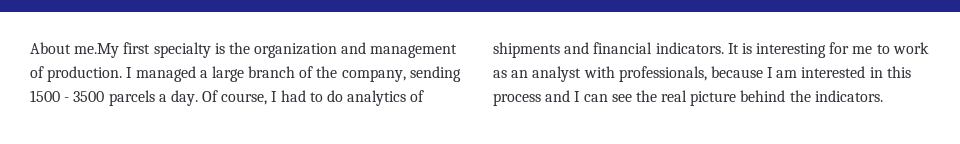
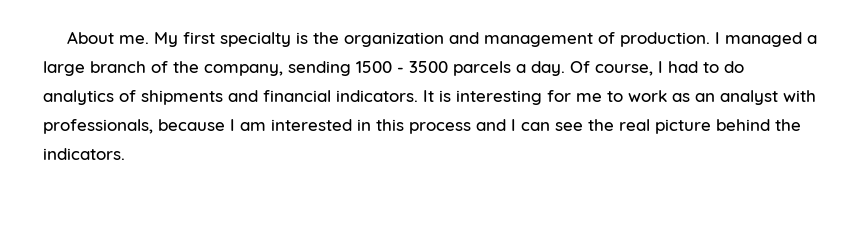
- About me.My first specialty is the organization and management of production.
+ About me. My first specialty is the organization and management of production.

